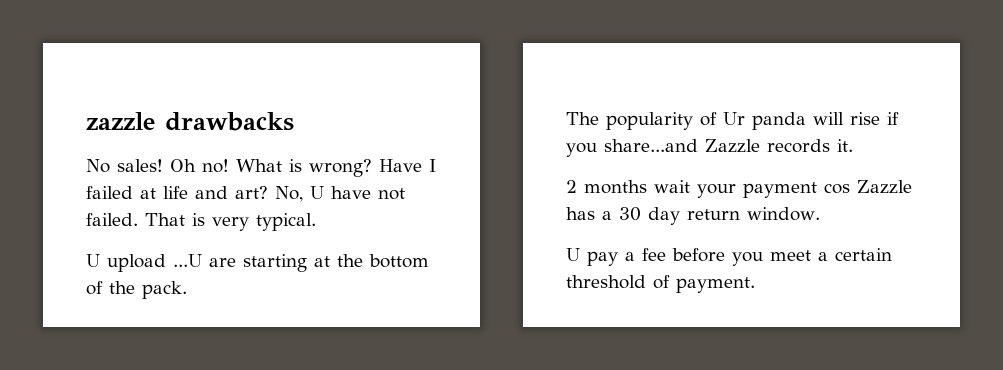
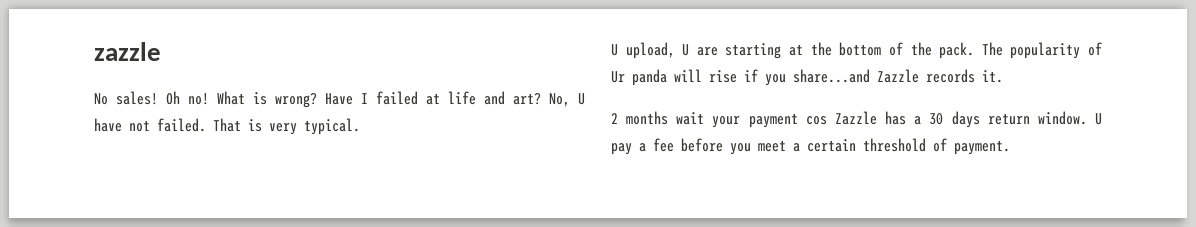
- zazzle drawbacks
+ zazzle
- U upload ...U are starting at the bottom of the pack.
- The popularity of Ur panda will rise if you share...and Zazzle records it.
+ U upload, U are starting at the bottom of the pack. The popularity of Ur panda will rise if you share...and Zazzle records it.
- 2 months wait your payment cos Zazzle has a 30 day return window.
- U pay a fee before you meet a certain threshold of payment.
+ 2 months wait your payment cos Zazzle has a 30 days return window. U pay a fee before you meet a certain threshold of payment.

